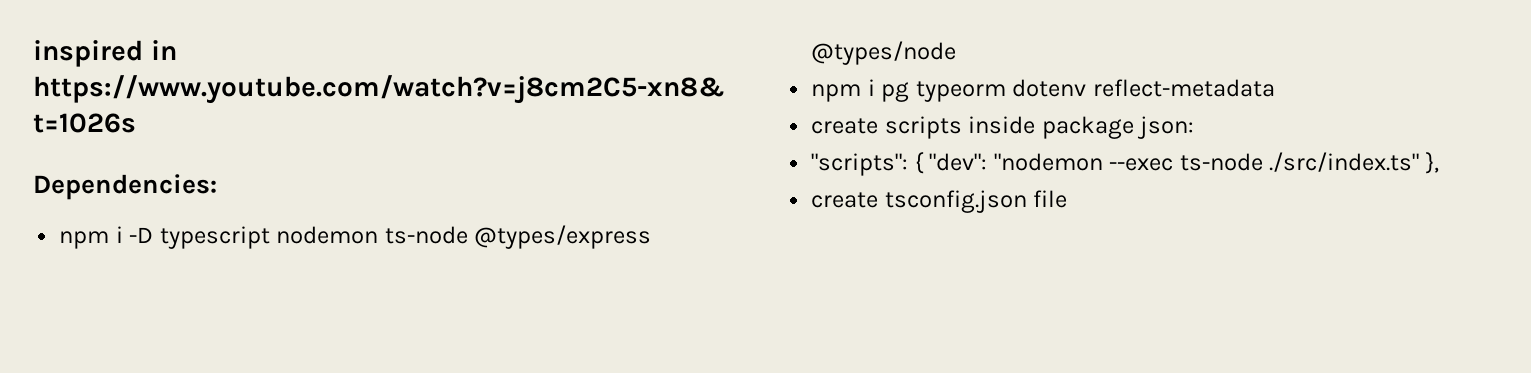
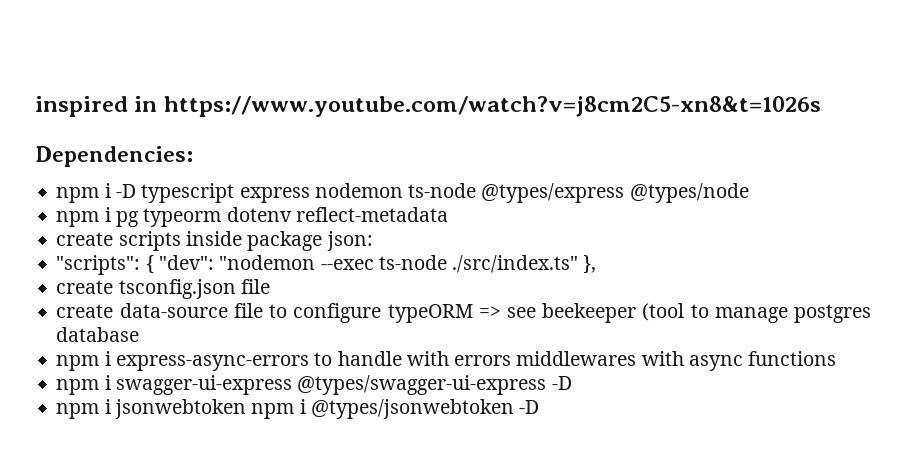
- npm i -D typescript nodemon ts-node @types/express @types/node
+ npm i -D typescript express nodemon ts-node @types/express @types/node
+ create data-source file to configure typeORM => see beekeeper (tool to manage postgres database
+ npm i express-async-errors to handle with errors middlewares with async functions
+ npm i swagger-ui-express @types/swagger-ui-express -D
+ npm i jsonwebtoken npm i @types/jsonwebtoken -D

